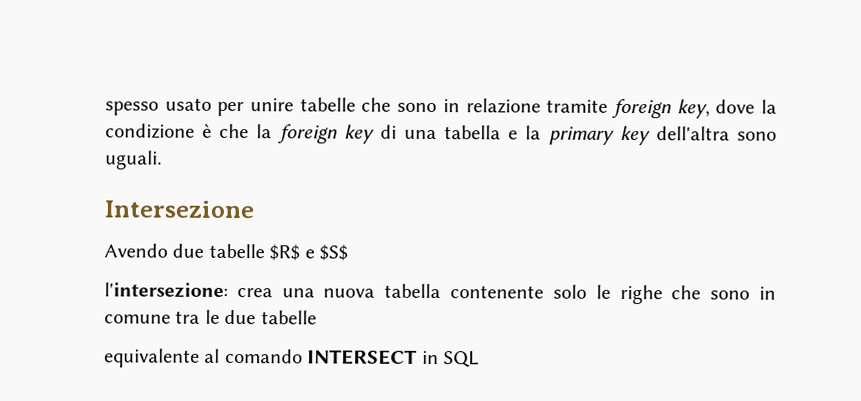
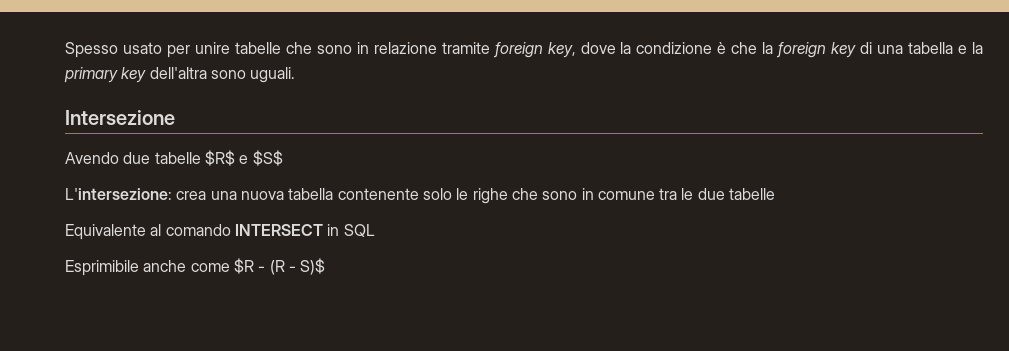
- spesso usato per unire tabelle che sono in relazione tramite foreign key, dove la condizione è che la foreign key di una tabella e la primary key dell'altra sono uguali.
+ Spesso usato per unire tabelle che sono in relazione tramite foreign key, dove la condizione è che la foreign key di una tabella e la primary key dell'altra sono uguali.
- l'intersezione: crea una nuova tabella contenente solo le righe che sono in comune tra le due tabelle
+ L'intersezione: crea una nuova tabella contenente solo le righe che sono in comune tra le due tabelle
- equivalente al comando INTERSECT in SQL
+ Equivalente al comando INTERSECT in SQL
+ Esprimibile anche come $R - (R - S)$

